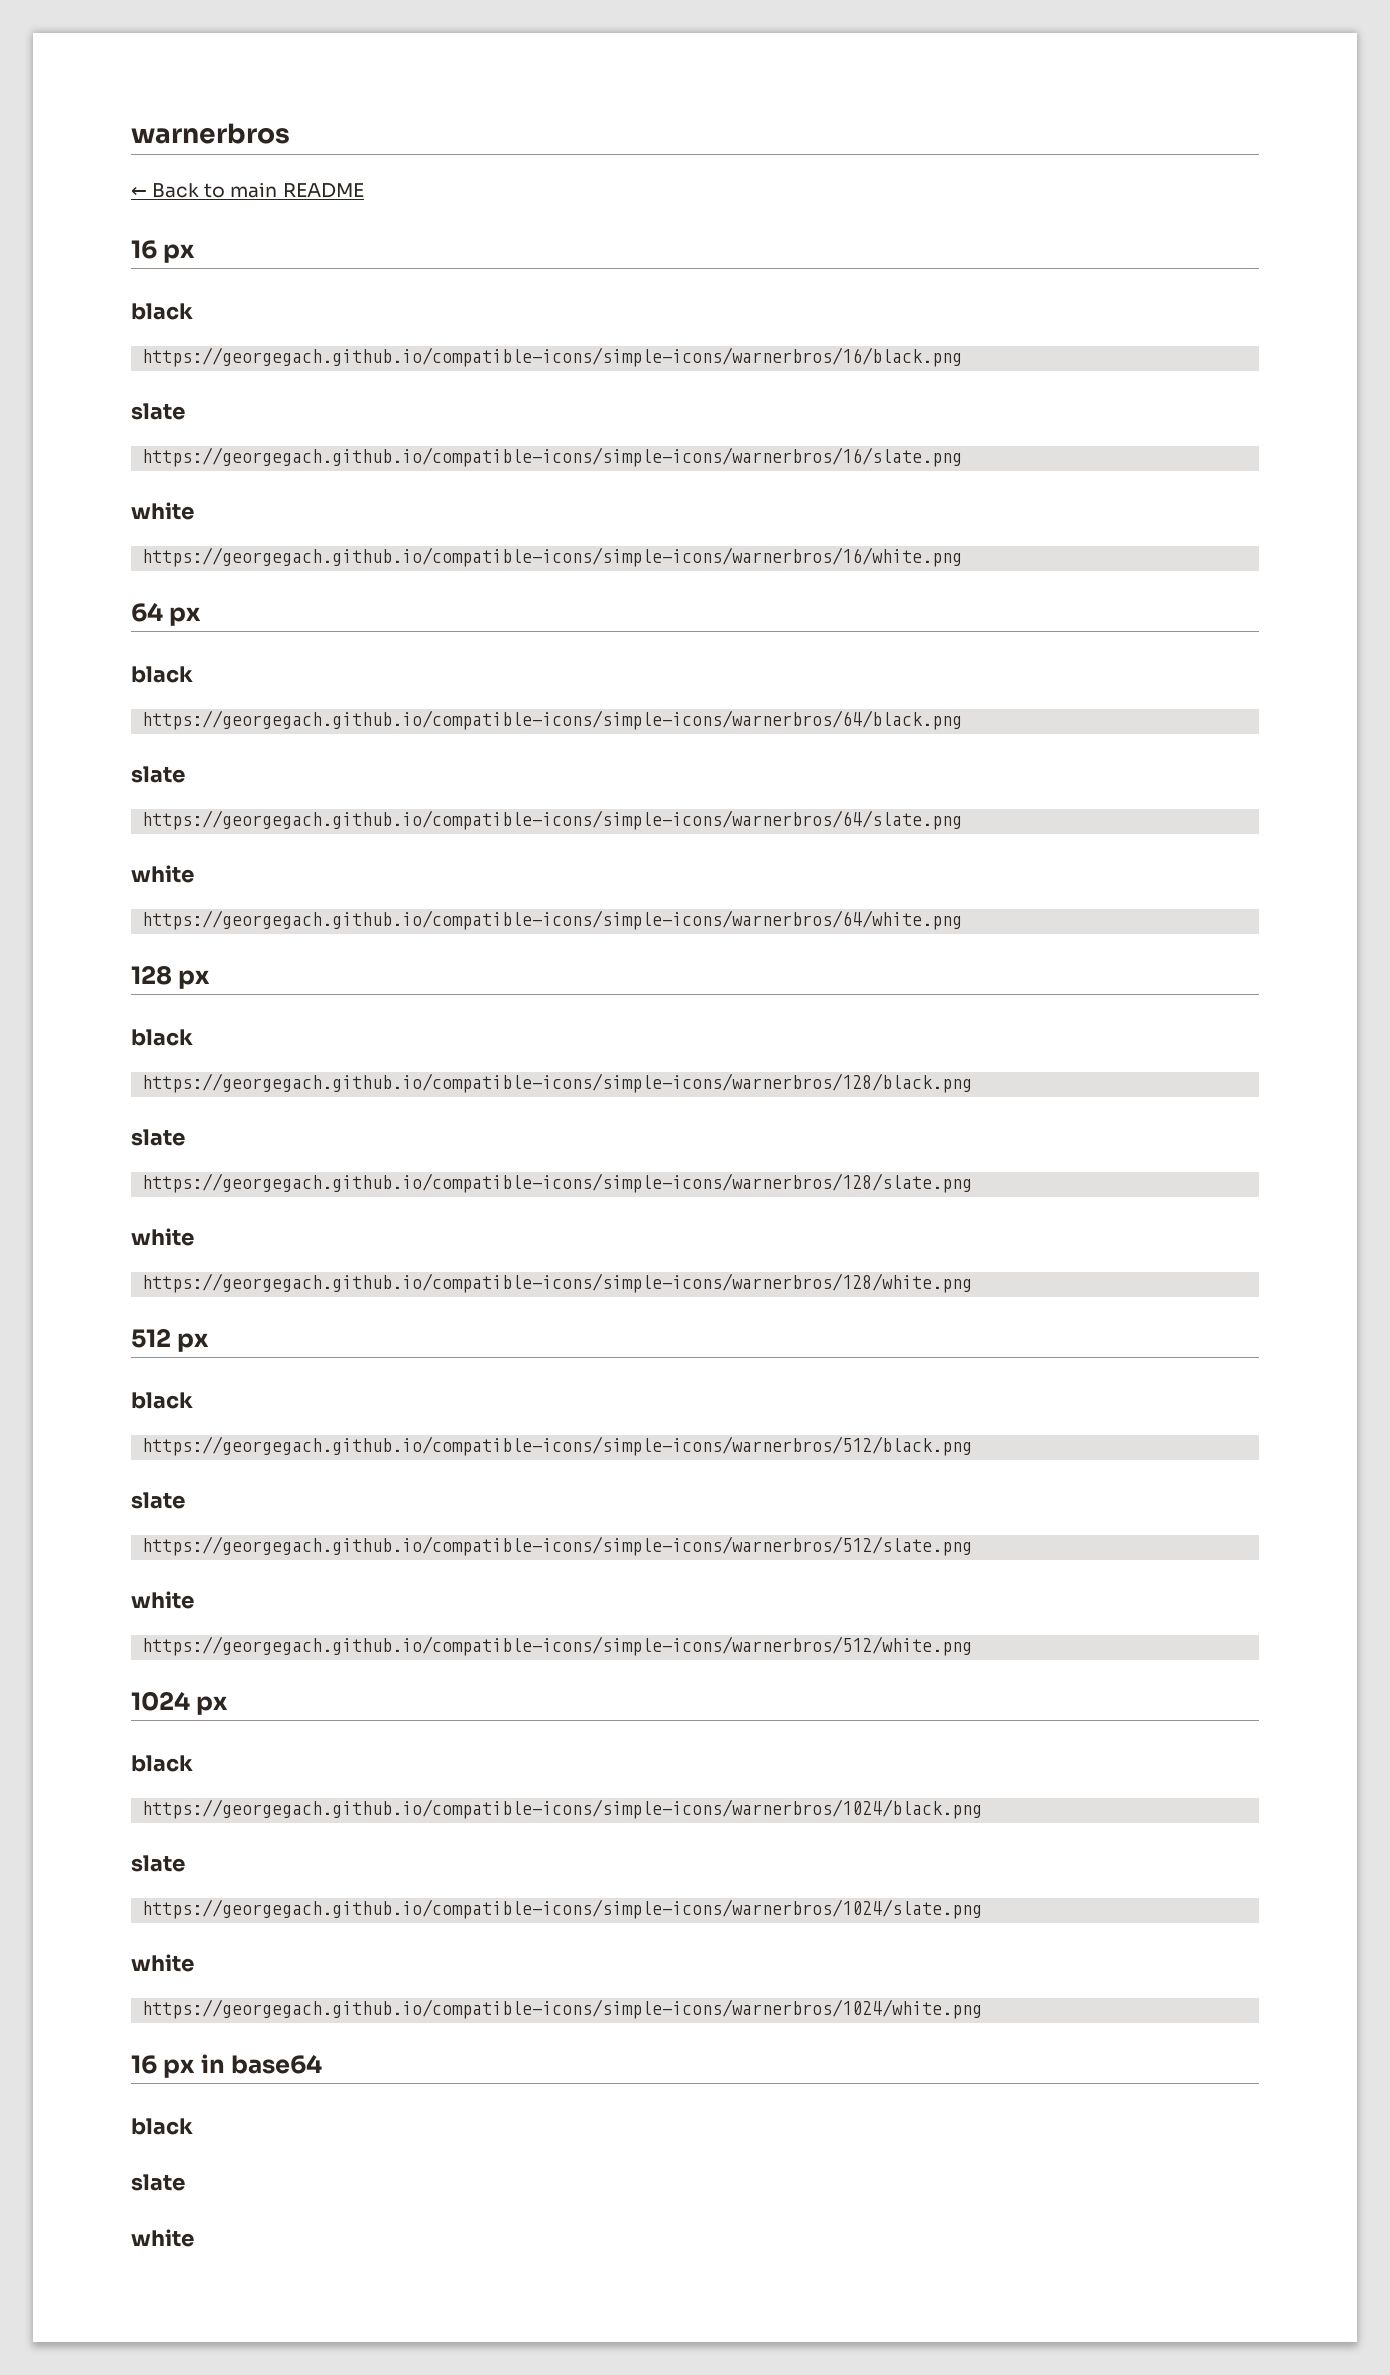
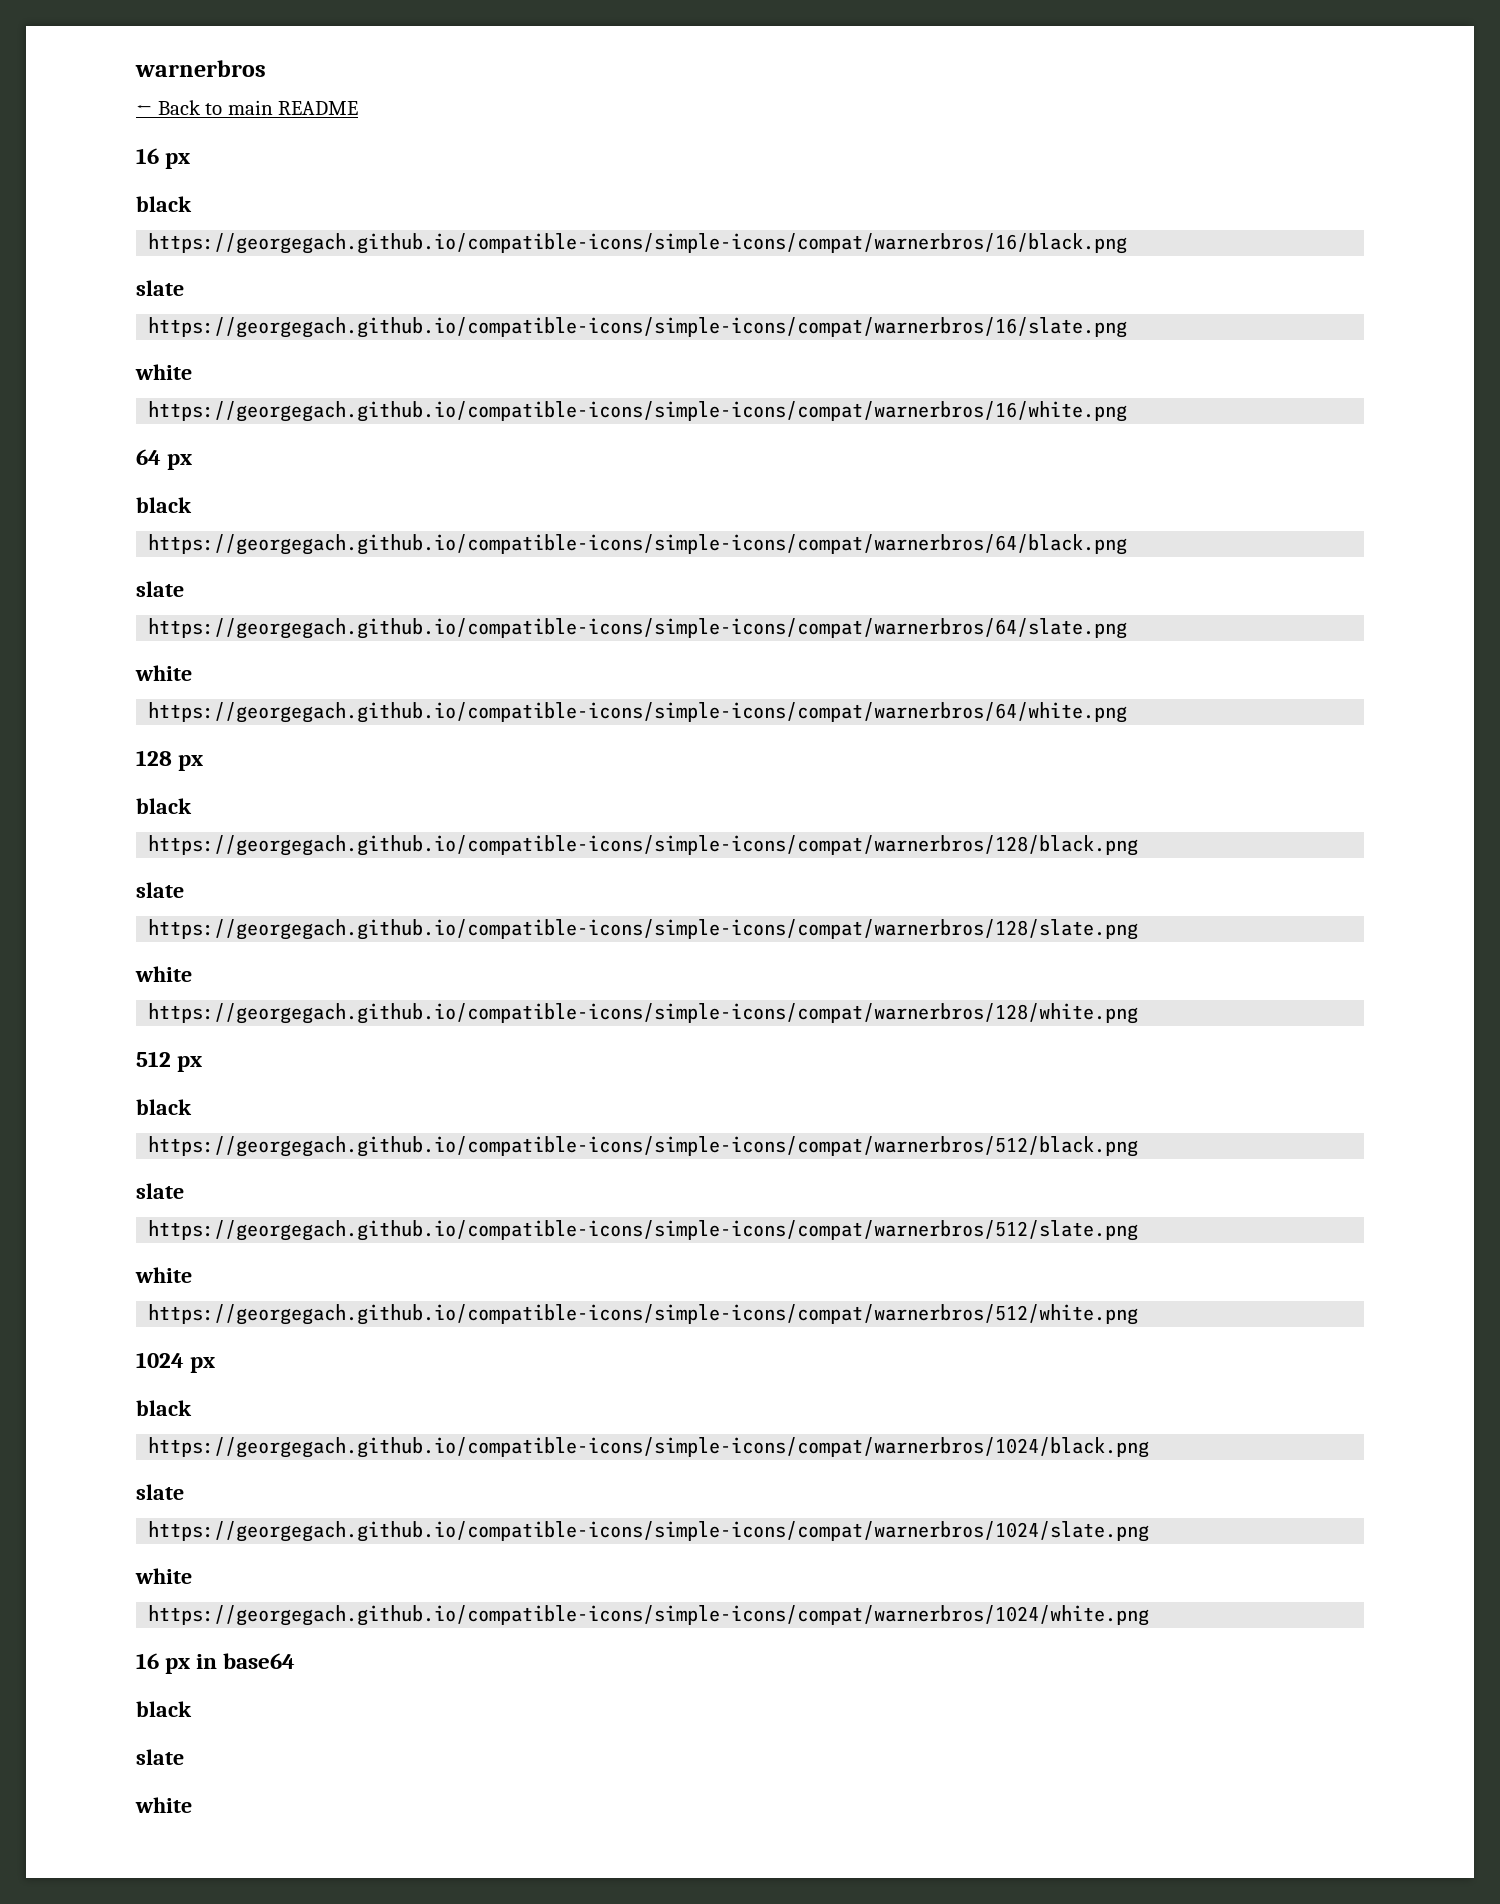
- https://georgegach.github.io/compatible-icons/simple-icons/warnerbros/16/black.png
+ https://georgegach.github.io/compatible-icons/simple-icons/compat/warnerbros/16/black.png
  slate
- https://georgegach.github.io/compatible-icons/simple-icons/warnerbros/16/slate.png
+ https://georgegach.github.io/compatible-icons/simple-icons/compat/warnerbros/16/slate.png
  white
- https://georgegach.github.io/compatible-icons/simple-icons/warnerbros/16/white.png
+ https://georgegach.github.io/compatible-icons/simple-icons/compat/warnerbros/16/white.png
- https://georgegach.github.io/compatible-icons/simple-icons/warnerbros/64/black.png
+ https://georgegach.github.io/compatible-icons/simple-icons/compat/warnerbros/64/black.png
  slate
- https://georgegach.github.io/compatible-icons/simple-icons/warnerbros/64/slate.png
+ https://georgegach.github.io/compatible-icons/simple-icons/compat/warnerbros/64/slate.png
  white
- https://georgegach.github.io/compatible-icons/simple-icons/warnerbros/64/white.png
+ https://georgegach.github.io/compatible-icons/simple-icons/compat/warnerbros/64/white.png
- https://georgegach.github.io/compatible-icons/simple-icons/warnerbros/128/black.png
+ https://georgegach.github.io/compatible-icons/simple-icons/compat/warnerbros/128/black.png
  slate
- https://georgegach.github.io/compatible-icons/simple-icons/warnerbros/128/slate.png
+ https://georgegach.github.io/compatible-icons/simple-icons/compat/warnerbros/128/slate.png
  white
- https://georgegach.github.io/compatible-icons/simple-icons/warnerbros/128/white.png
+ https://georgegach.github.io/compatible-icons/simple-icons/compat/warnerbros/128/white.png
- https://georgegach.github.io/compatible-icons/simple-icons/warnerbros/512/black.png
+ https://georgegach.github.io/compatible-icons/simple-icons/compat/warnerbros/512/black.png
  slate
- https://georgegach.github.io/compatible-icons/simple-icons/warnerbros/512/slate.png
+ https://georgegach.github.io/compatible-icons/simple-icons/compat/warnerbros/512/slate.png
  white
- https://georgegach.github.io/compatible-icons/simple-icons/warnerbros/512/white.png
+ https://georgegach.github.io/compatible-icons/simple-icons/compat/warnerbros/512/white.png
- https://georgegach.github.io/compatible-icons/simple-icons/warnerbros/1024/black.png
+ https://georgegach.github.io/compatible-icons/simple-icons/compat/warnerbros/1024/black.png
  slate
- https://georgegach.github.io/compatible-icons/simple-icons/warnerbros/1024/slate.png
+ https://georgegach.github.io/compatible-icons/simple-icons/compat/warnerbros/1024/slate.png
  white
- https://georgegach.github.io/compatible-icons/simple-icons/warnerbros/1024/white.png
+ https://georgegach.github.io/compatible-icons/simple-icons/compat/warnerbros/1024/white.png

